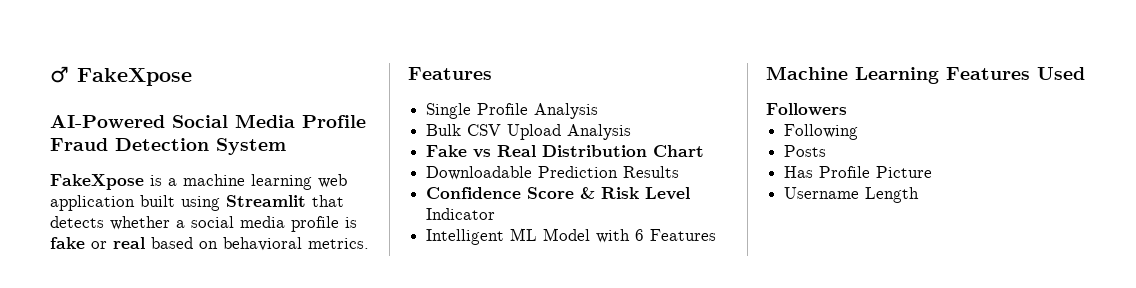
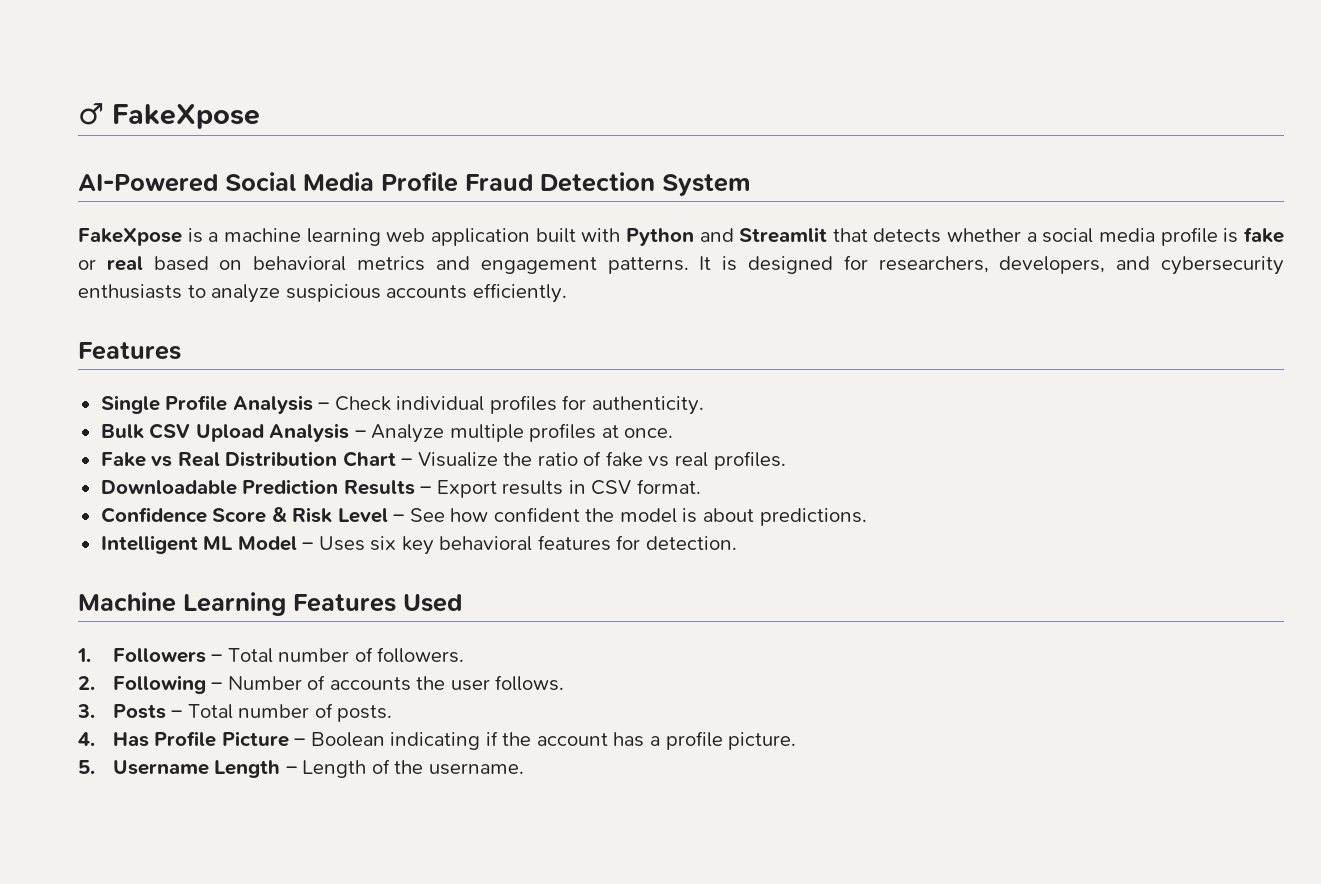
- FakeXpose is a machine learning web application built using Streamlit that detects whether a social media profile is fake or real based on behavioral metrics.
+ FakeXpose is a machine learning web application built with Python and Streamlit that detects whether a social media profile is fake or real based on behavioral metrics and engagement patterns. It is designed for researchers, developers, and cybersecurity enthusiasts to analyze suspicious accounts efficiently.
  Features
- Single Profile Analysis
- Bulk CSV Upload Analysis
+ Single Profile Analysis – Check individual profiles for authenticity.
+ Bulk CSV Upload Analysis – Analyze multiple profiles at once.
- Fake vs Real Distribution Chart
- Downloadable Prediction Results
+ Fake vs Real Distribution Chart – Visualize the ratio of fake vs real profiles.
+ Downloadable Prediction Results – Export results in CSV format.
- Confidence Score & Risk Level Indicator
- Intelligent ML Model with 6 Features
+ Confidence Score & Risk Level – See how confident the model is about predictions.
+ Intelligent ML Model – Uses six key behavioral features for detection.
- Followers
- Following
- Posts
- Has Profile Picture
- Username Length
+ 1. Followers – Total number of followers.
+ 2. Following – Number of accounts the user follows.
+ 3. Posts – Total number of posts.
+ 4. Has Profile Picture – Boolean indicating if the account has a profile picture.
+ 5. Username Length – Length of the username.

